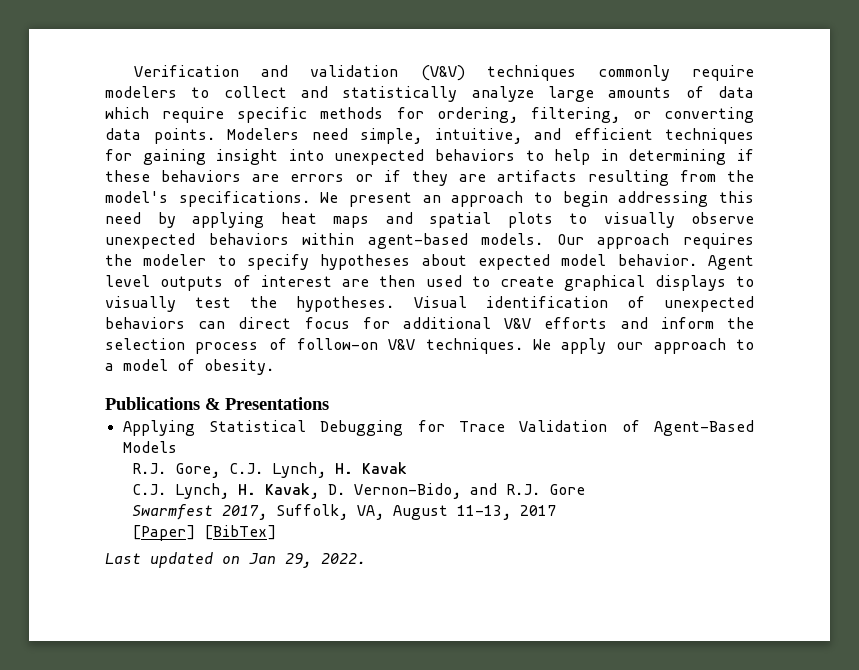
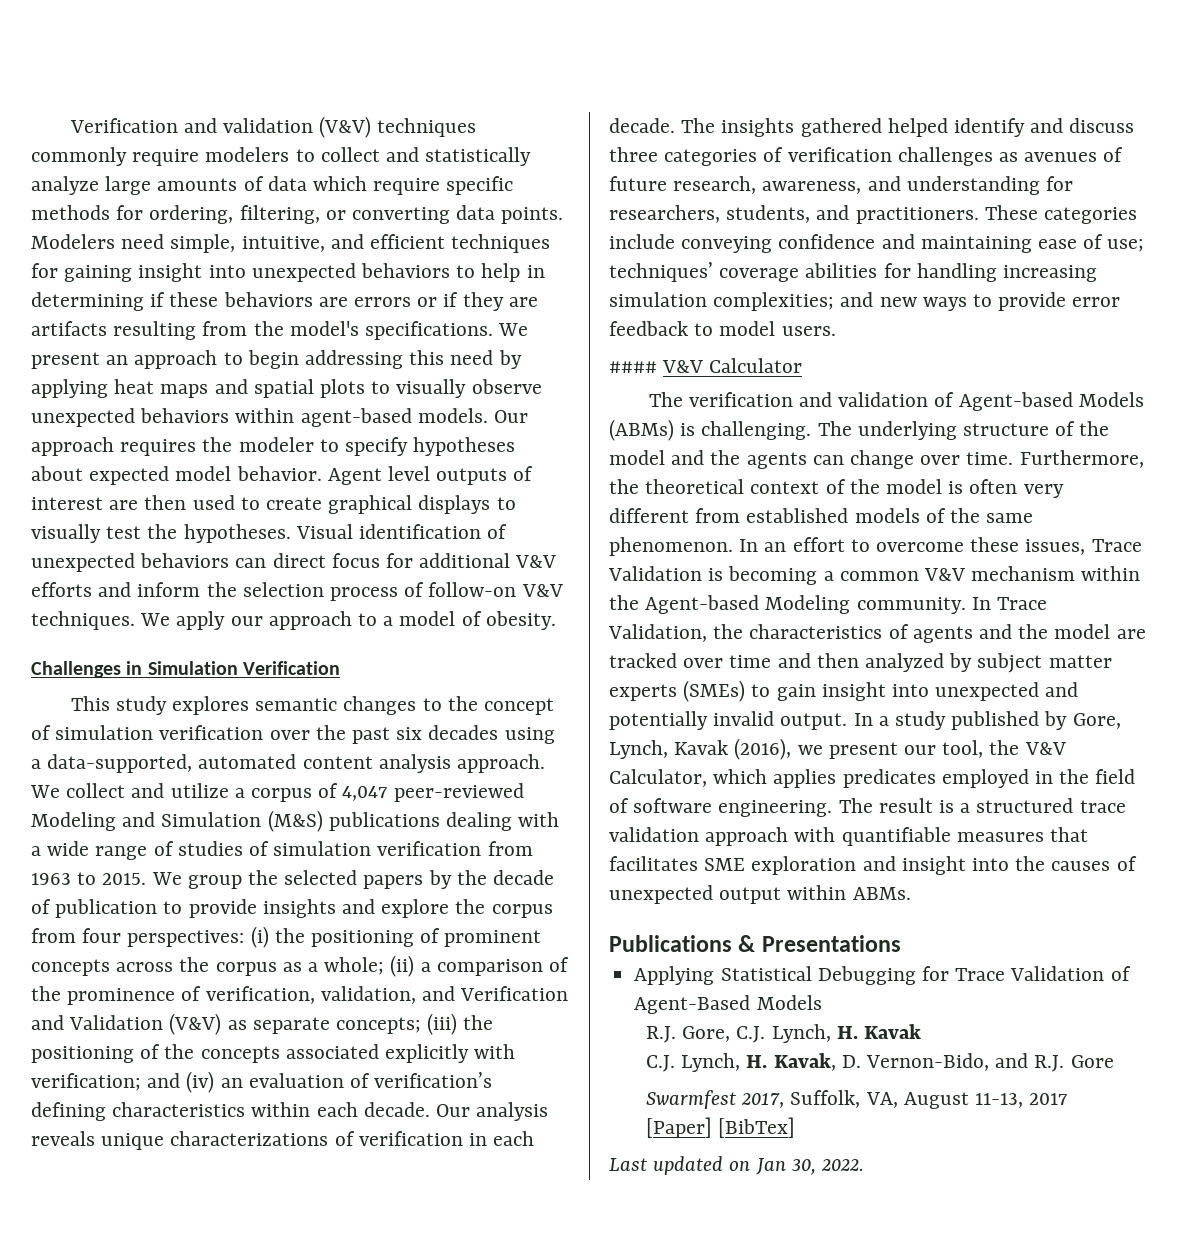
+ Challenges in Simulation Verification
+ This study explores semantic changes to the concept of simulation verification over the past six decades using a data-supported, automated content analysis approach. We collect and utilize a corpus of 4,047 peer-reviewed Modeling and Simulation (M&S) publications dealing with a wide range of studies of simulation verification from 1963 to 2015. We group the selected papers by the decade of publication to provide insights and explore the corpus from four perspectives: (i) the positioning of prominent concepts across the corpus as a whole; (ii) a comparison of the prominence of verification, validation, and Verification and Validation (V&V) as separate concepts; (iii) the positioning of the concepts associated explicitly with verification; and (iv) an evaluation of verification’s defining characteristics within each decade. Our analysis reveals unique characterizations of verification in each decade. The insights gathered helped identify and discuss three categories of verification challenges as avenues of future research, awareness, and understanding for researchers, students, and practitioners. These categories include conveying confidence and maintaining ease of use; techniques’ coverage abilities for handling increasing simulation complexities; and new ways to provide error feedback to model users.
+ #### V&V Calculator
+ The verification and validation of Agent-based Models (ABMs) is challenging. The underlying structure of the model and the agents can change over time. Furthermore, the theoretical context of the model is often very different from established models of the same phenomenon. In an effort to overcome these issues, Trace Validation is becoming a common V&V mechanism within the Agent-based Modeling community. In Trace Validation, the characteristics of agents and the model are tracked over time and then analyzed by subject matter experts (SMEs) to gain insight into unexpected and potentially invalid output. In a study published by Gore, Lynch, Kavak (2016), we present our tool, the V&V Calculator, which applies predicates employed in the field of software engineering. The result is a structured trace validation approach with quantifiable measures that facilitates SME exploration and insight into the causes of unexpected output within ABMs.
- Last updated on Jan 29, 2022.
+ Last updated on Jan 30, 2022.

